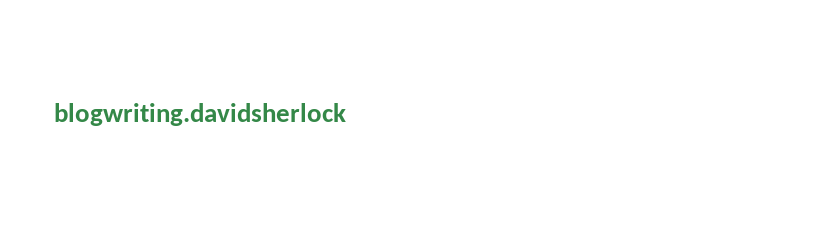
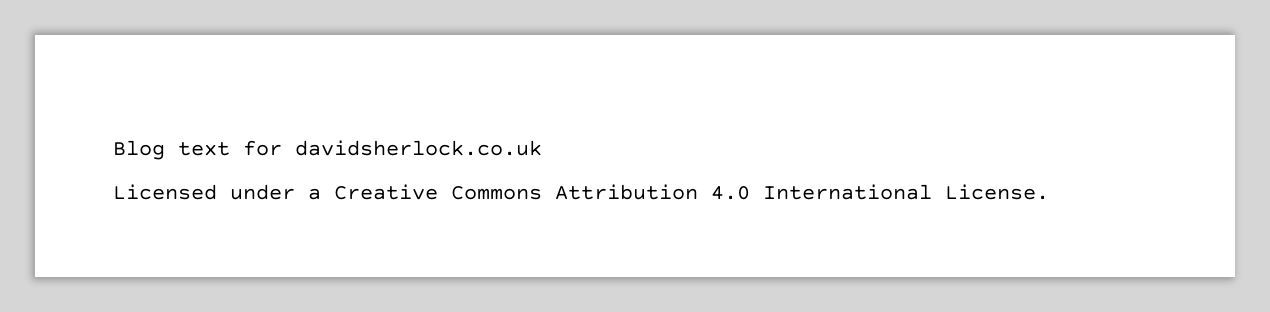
- blogwriting.davidsherlock
+ Blog text for davidsherlock.co.uk
+ Licensed under a Creative Commons Attribution 4.0 International License.

